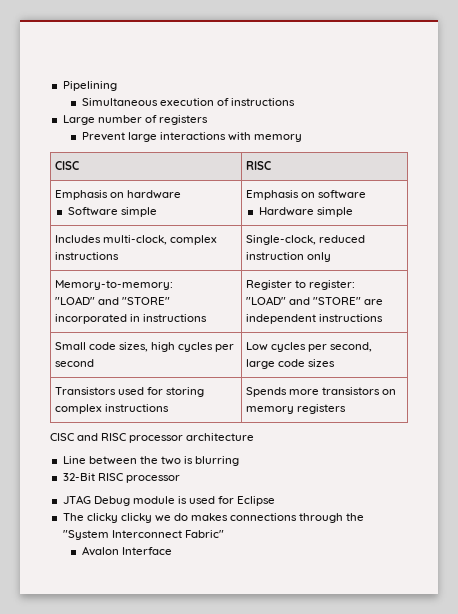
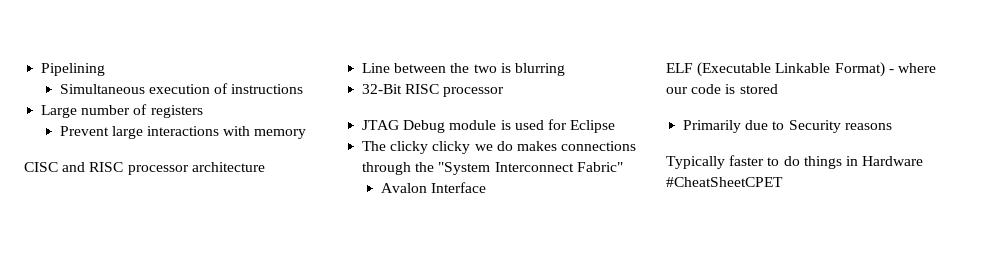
- CISC | RISC
- Emphasis on hardware
- Software simple | Emphasis on software
- Hardware simple
- Includes multi-clock, complex instructions | Single-clock, reduced instruction only
- Memory-to-memory:
- "LOAD" and "STORE" incorporated in instructions | Register to register:
- "LOAD" and "STORE" are independent instructions
- Small code sizes, high cycles per second | Low cycles per second, large code sizes
- Transistors used for storing complex instructions | Spends more transistors on memory registers
+ ELF (Executable Linkable Format) - where our code is stored
+ Primarily due to Security reasons
+ Typically faster to do things in Hardware #CheatSheetCPET

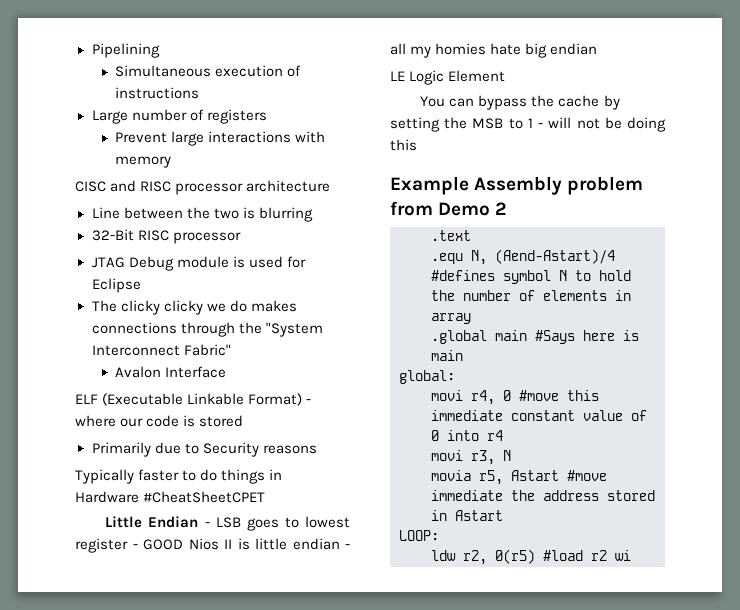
+ Little Endian - LSB goes to lowest register - GOOD Nios II is little endian - all my homies hate big endian
+ LE Logic Element
+ You can bypass the cache by setting the MSB to 1 - will not be doing this
+ Example Assembly problem from Demo 2
+ .text
+ .equ N, (Aend-Astart)/4 #defines symbol N to hold the number of elements in array
+ .global main #Says here is main
+ global:
+ movi r4, 0 #move this immediate constant value of 0 into r4
+ movi r3, N
+ movia r5, Astart #move immediate the address stored in Astart
+ LOOP:
+ ldw r2, 0(r5) #load r2 wi

